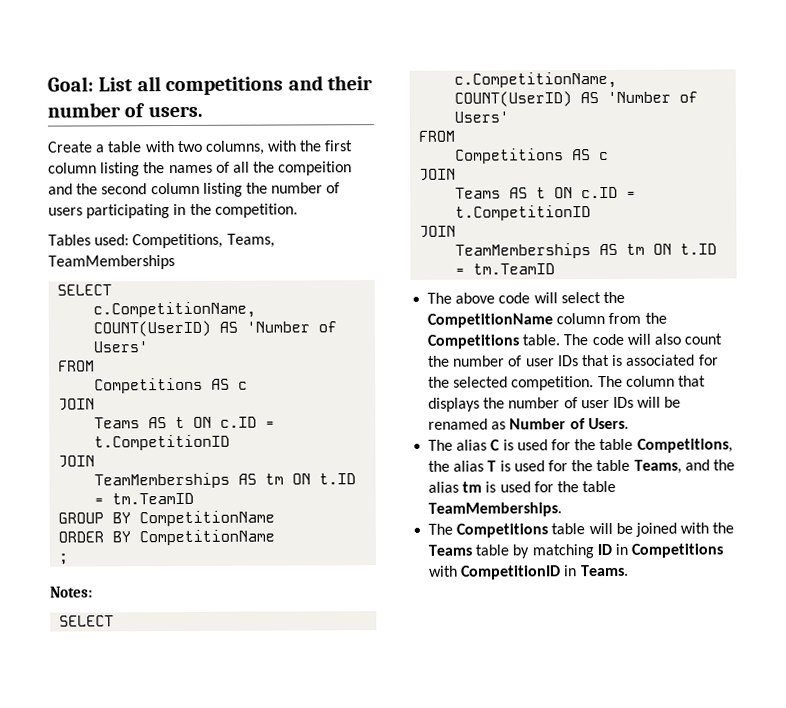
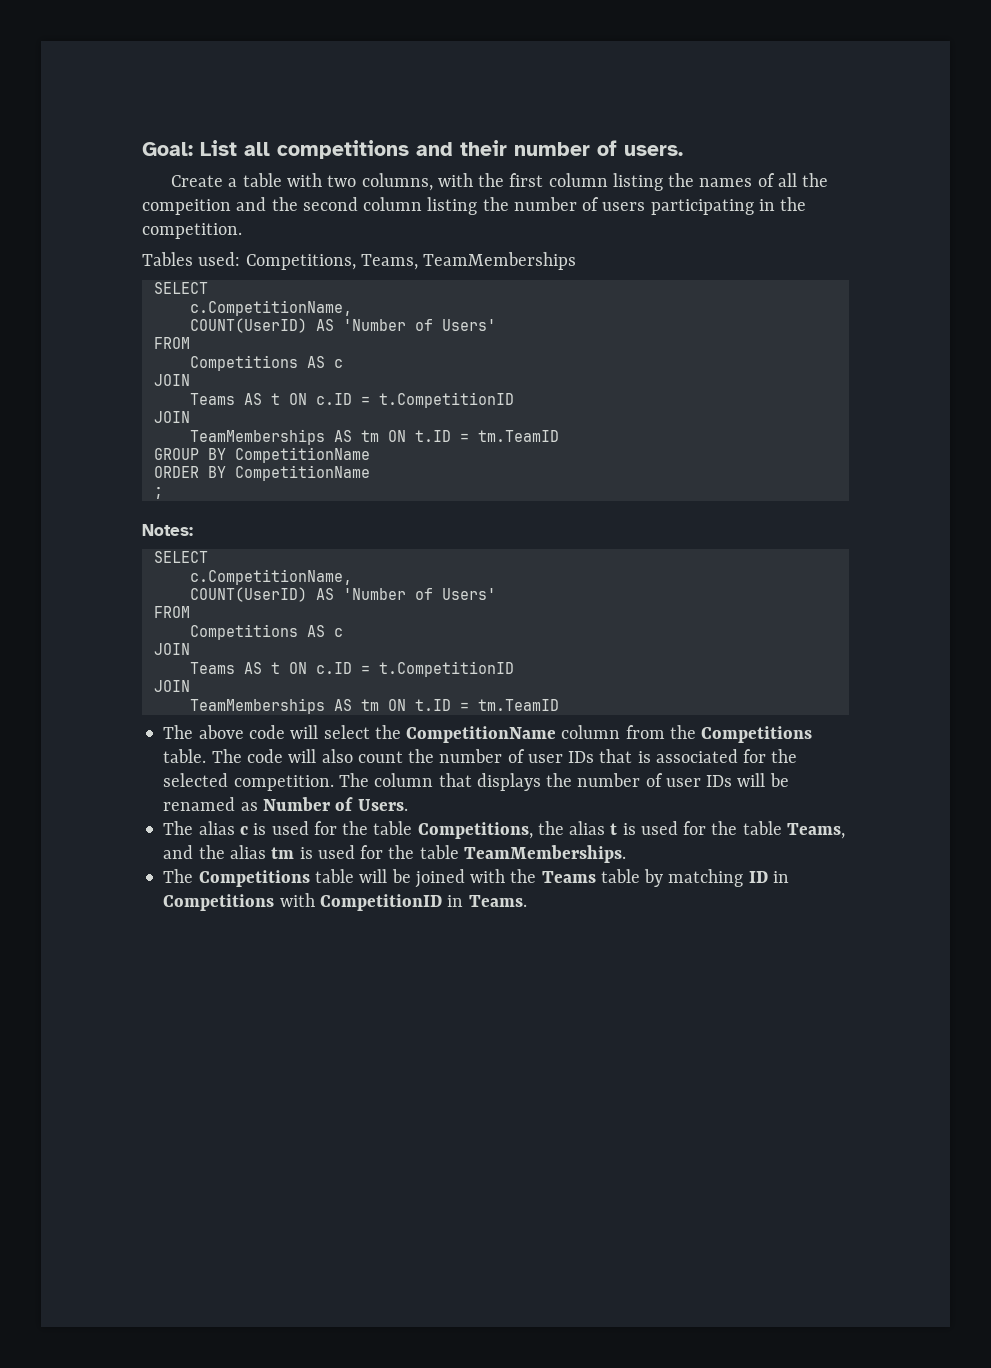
- The alias C is used for the table Competitions, the alias T is used for the table Teams, and the alias tm is used for the table TeamMemberships.
+ The alias c is used for the table Competitions, the alias t is used for the table Teams, and the alias tm is used for the table TeamMemberships.

